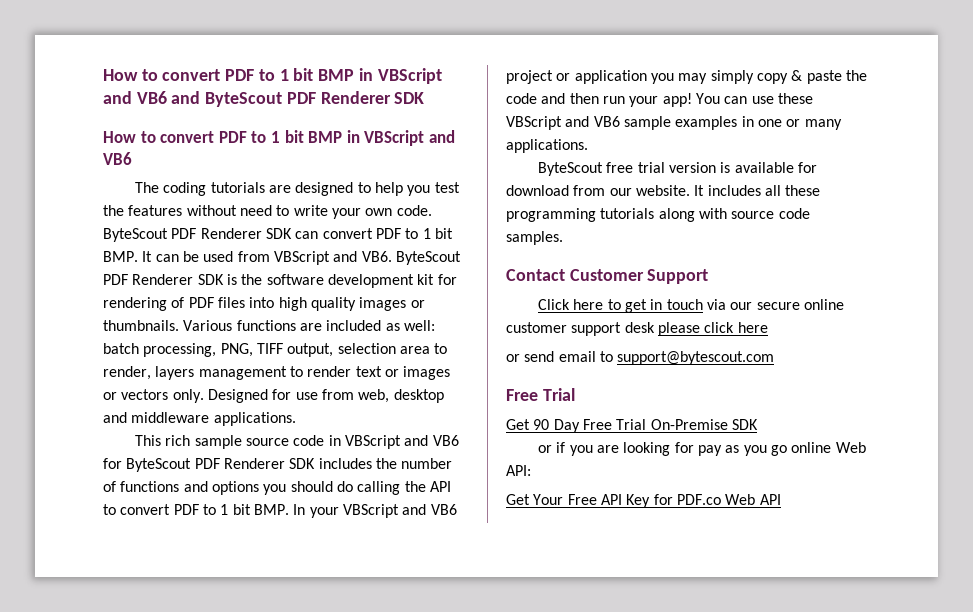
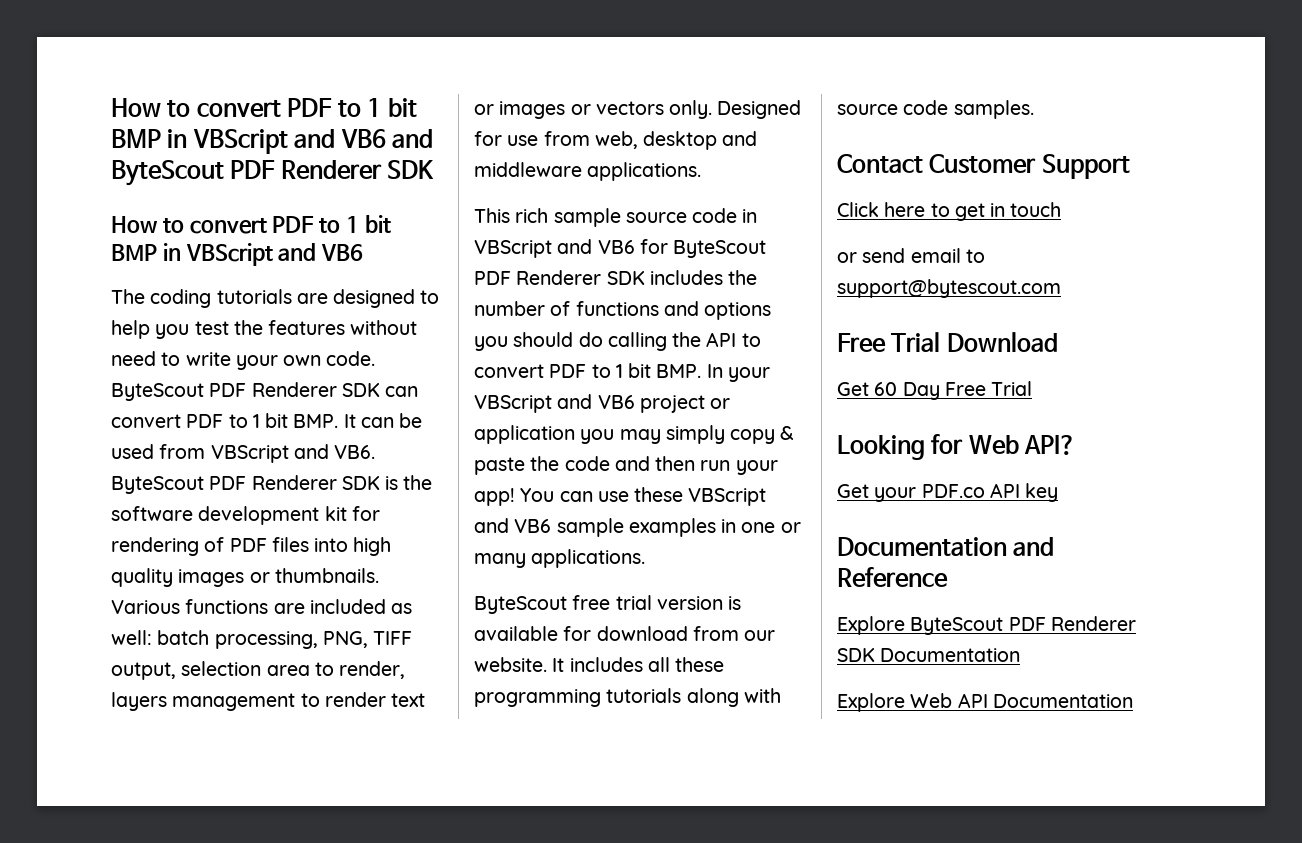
- Click here to get in touch via our secure online customer support desk please click here
+ Click here to get in touch
  or send email to support@bytescout.com
- Free Trial
- Get 90 Day Free Trial On-Premise SDK
- or if you are looking for pay as you go online Web API:
- Get Your Free API Key for PDF.co Web API
+ Free Trial Download
+ Get 60 Day Free Trial
+ Looking for Web API?
+ Get your PDF.co API key
+ Documentation and Reference
+ Explore ByteScout PDF Renderer SDK Documentation
+ Explore Web API Documentation

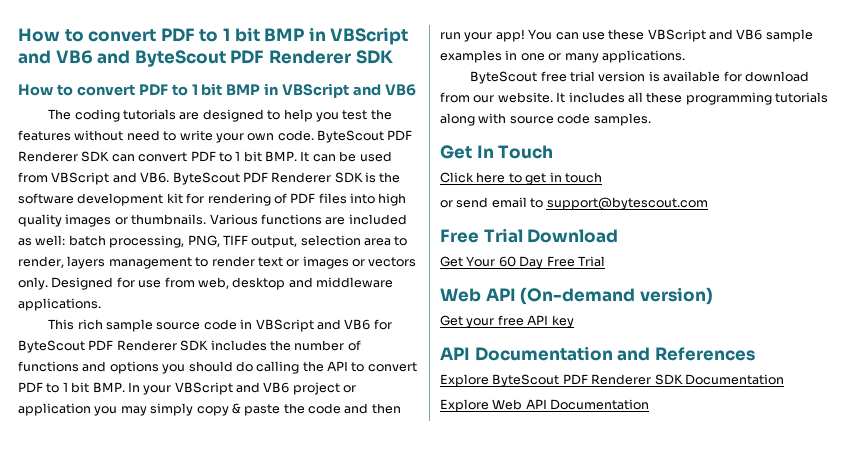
- Contact Customer Support
+ Get In Touch
- Get 60 Day Free Trial
+ Get Your 60 Day Free Trial
- Looking for Web API?
+ Web API (On-demand version)
- Get your PDF.co API key
+ Get your free API key
- Documentation and Reference
+ API Documentation and References

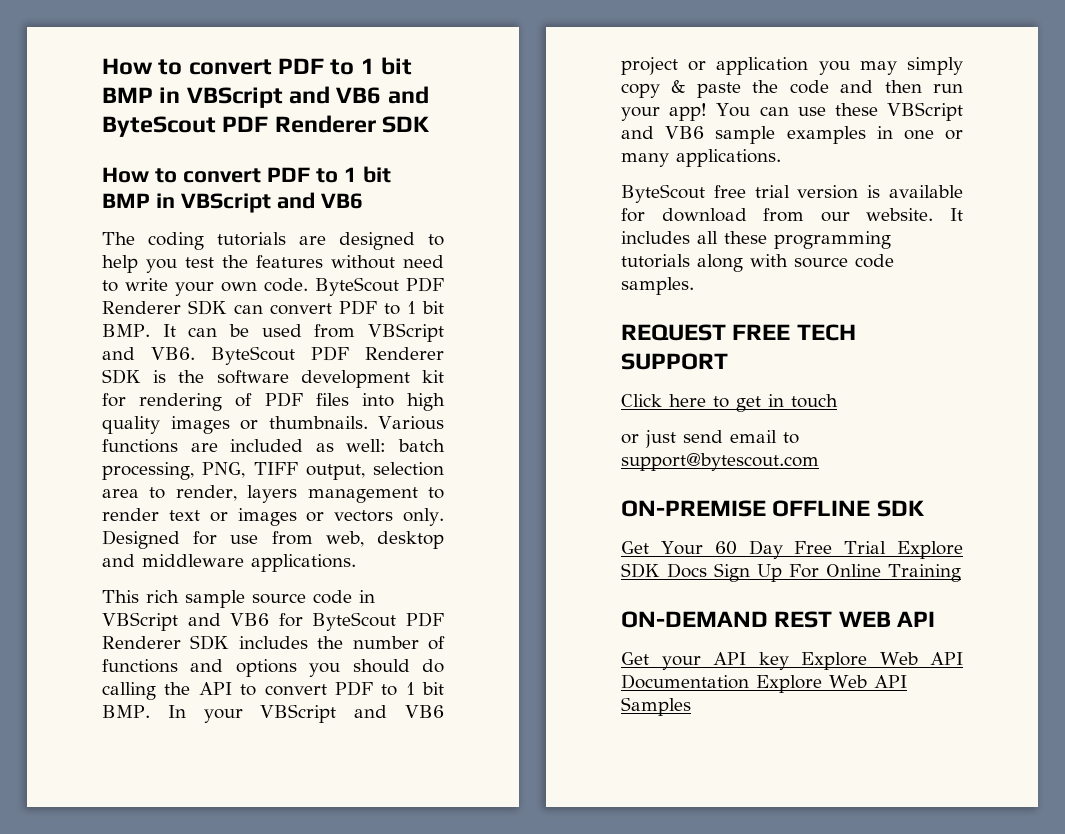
- Get In Touch
+ REQUEST FREE TECH SUPPORT
- or send email to support@bytescout.com
+ or just send email to support@bytescout.com
- Free Trial Download
+ ON-PREMISE OFFLINE SDK
- Get Your 60 Day Free Trial
- Web API (On-demand version)
+ Get Your 60 Day Free Trial Explore SDK Docs Sign Up For Online Training
+ ON-DEMAND REST WEB API
- Get your free API key
- API Documentation and References
- Explore ByteScout PDF Renderer SDK Documentation
- Explore Web API Documentation
+ Get your API key Explore Web API Documentation Explore Web API Samples

